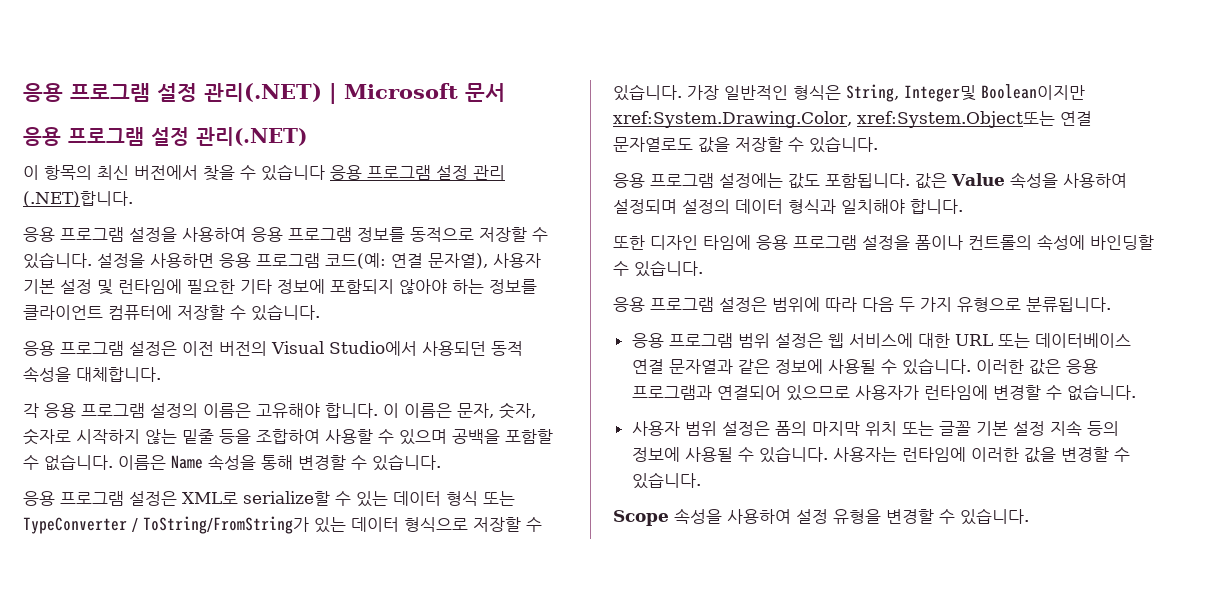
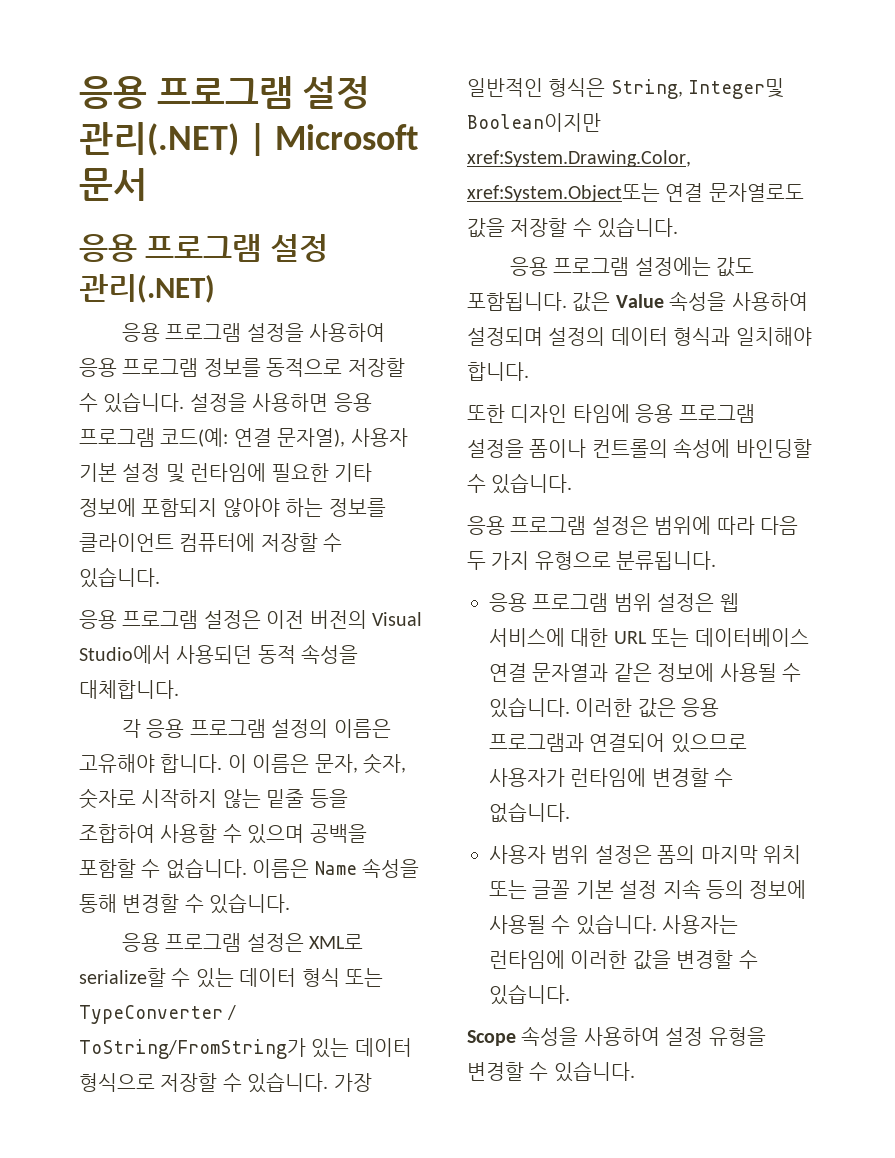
- 이 항목의 최신 버전에서 찾을 수 있습니다 응용 프로그램 설정 관리 (.NET)합니다.

